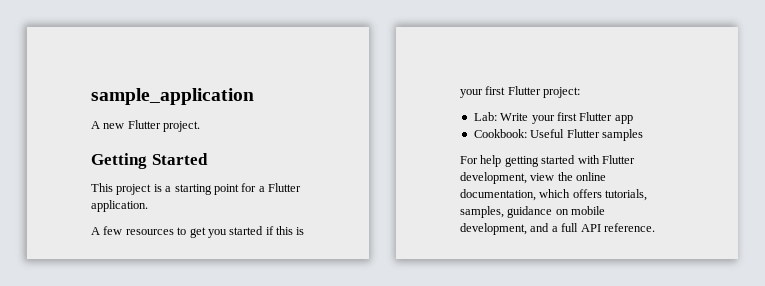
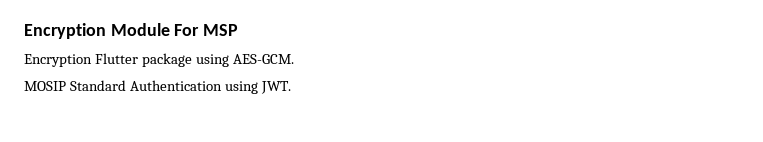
- sample_application
- A new Flutter project.
- Getting Started
- This project is a starting point for a Flutter application.
- A few resources to get you started if this is your first Flutter project:
- Lab: Write your first Flutter app
- Cookbook: Useful Flutter samples
- For help getting started with Flutter development, view the online documentation, which offers tutorials, samples, guidance on mobile development, and a full API reference.
+ Encryption Module For MSP
+ Encryption Flutter package using AES-GCM.
+ MOSIP Standard Authentication using JWT.

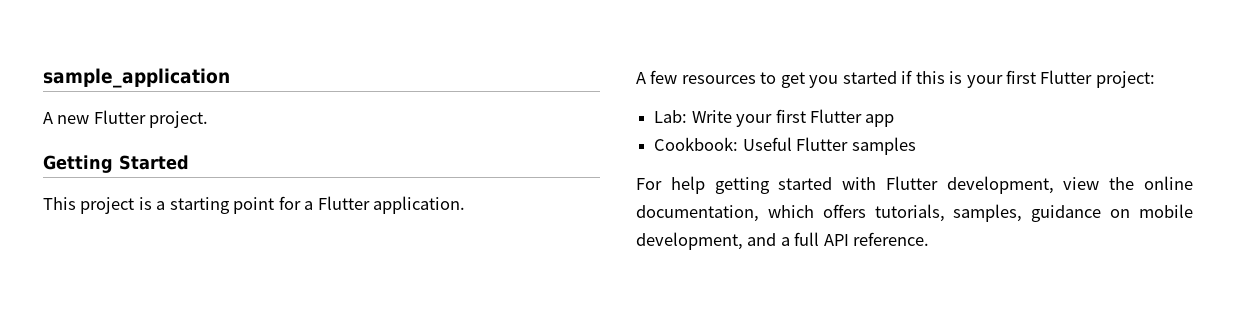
- Encryption Module For MSP
- Encryption Flutter package using AES-GCM.
- MOSIP Standard Authentication using JWT.
+ sample_application
+ A new Flutter project.
+ Getting Started
+ This project is a starting point for a Flutter application.
+ A few resources to get you started if this is your first Flutter project:
+ Lab: Write your first Flutter app
+ Cookbook: Useful Flutter samples
+ For help getting started with Flutter development, view the online documentation, which offers tutorials, samples, guidance on mobile development, and a full API reference.

